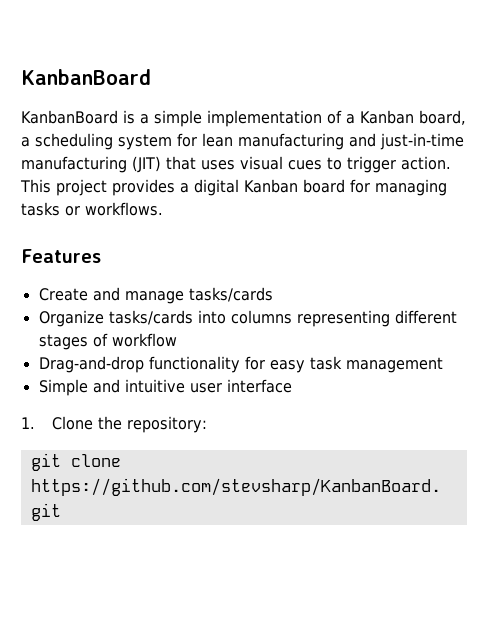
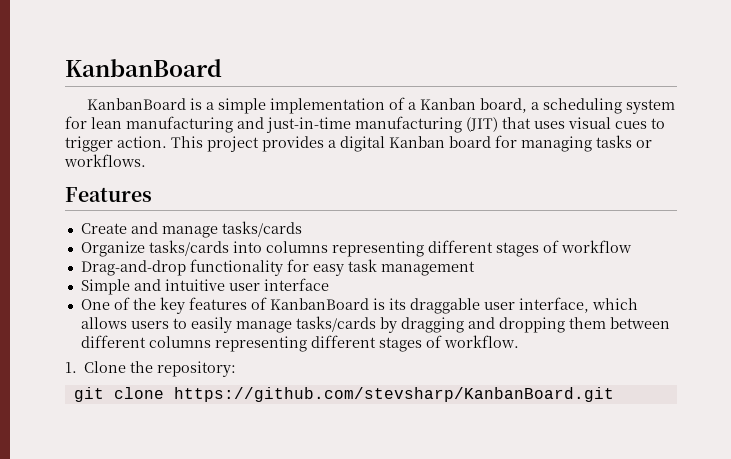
+ One of the key features of KanbanBoard is its draggable user interface, which allows users to easily manage tasks/cards by dragging and dropping them between different columns representing different stages of workflow.

